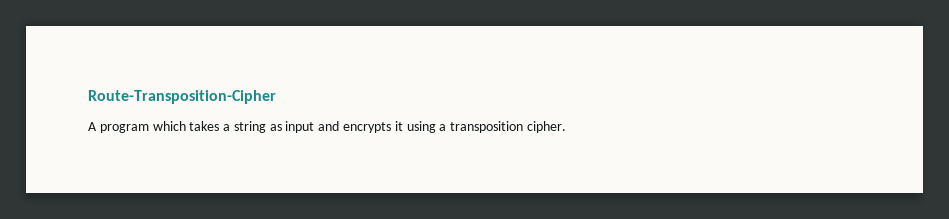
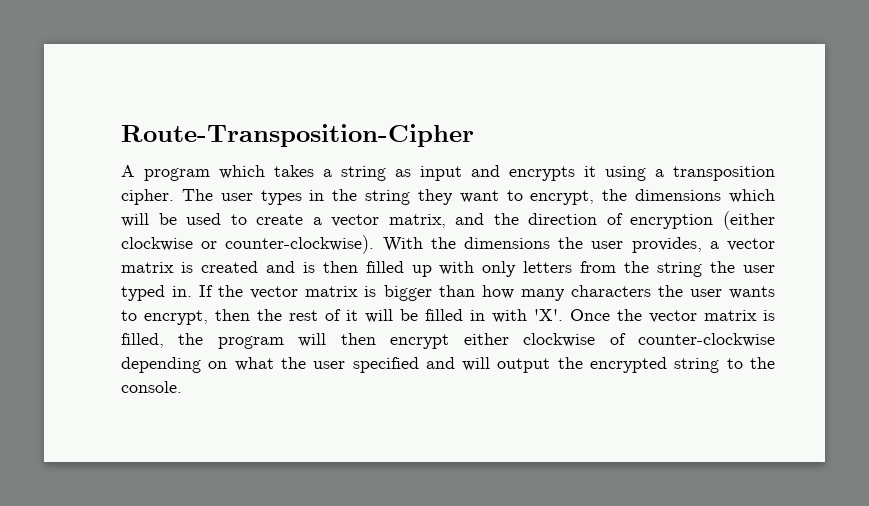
+ The user types in the string they want to encrypt, the dimensions which will be used to create a vector matrix, and the direction of encryption (either clockwise or counter-clockwise). With the dimensions the user provides, a vector matrix is created and is then filled up with only letters from the string the user typed in. If the vector matrix is bigger than how many characters the user wants to encrypt, then the rest of it will be filled in with 'X'. Once the vector matrix is filled, the program will then encrypt either clockwise of counter-clockwise depending on what the user specified and will output the encrypted string to the console.

